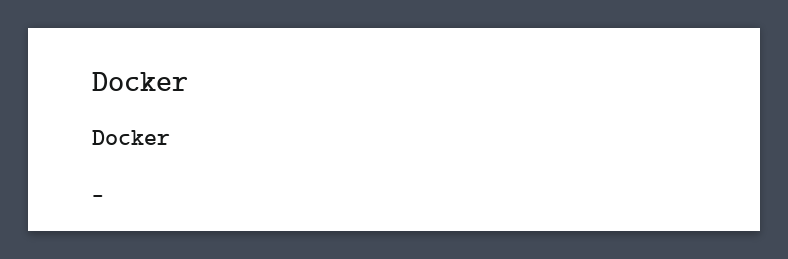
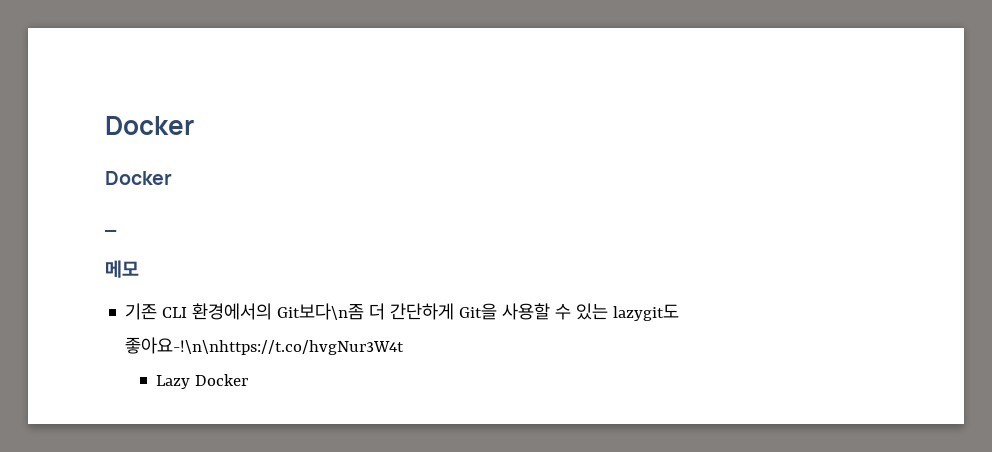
+ 메모
+ 기존 CLI 환경에서의 Git보다\n좀 더 간단하게 Git을 사용할 수 있는 lazygit도 좋아요-!\n\nhttps://t.co/hvgNur3W4t
+ Lazy Docker

